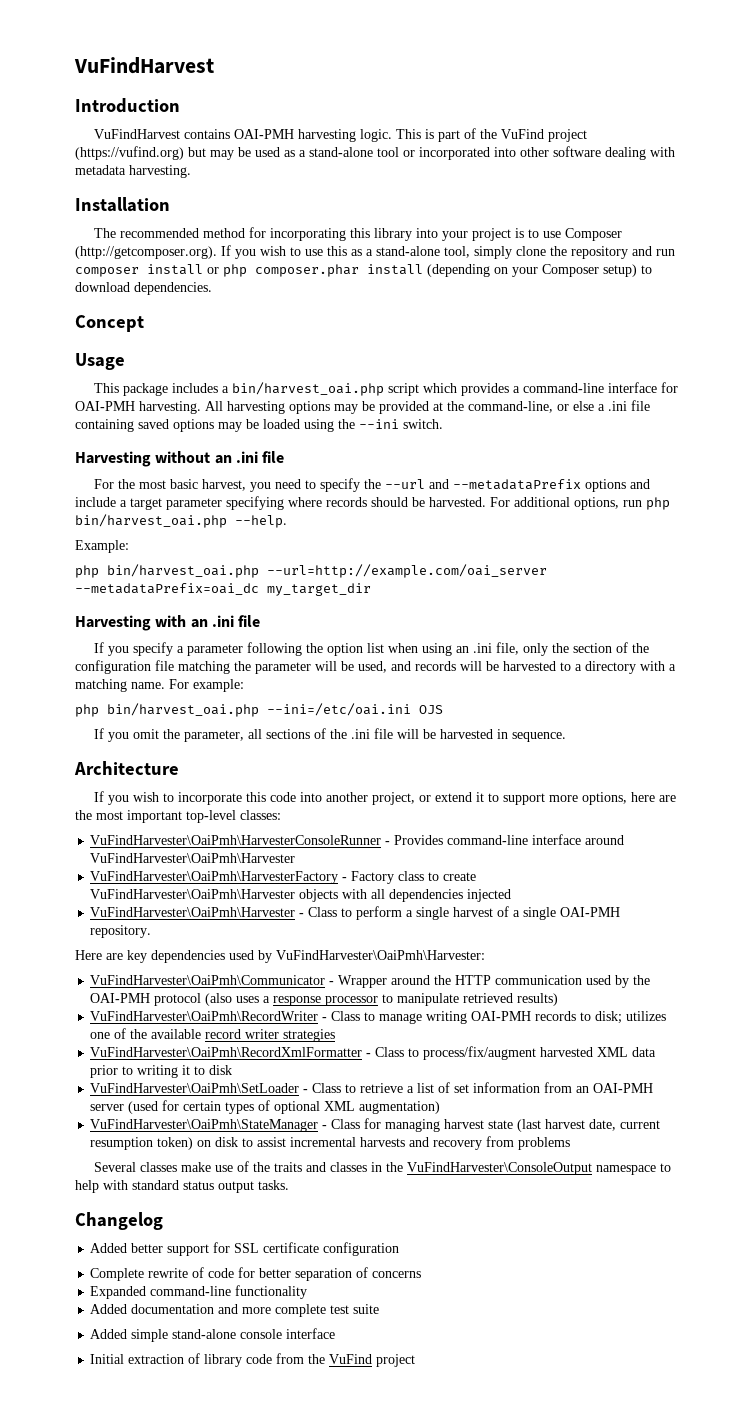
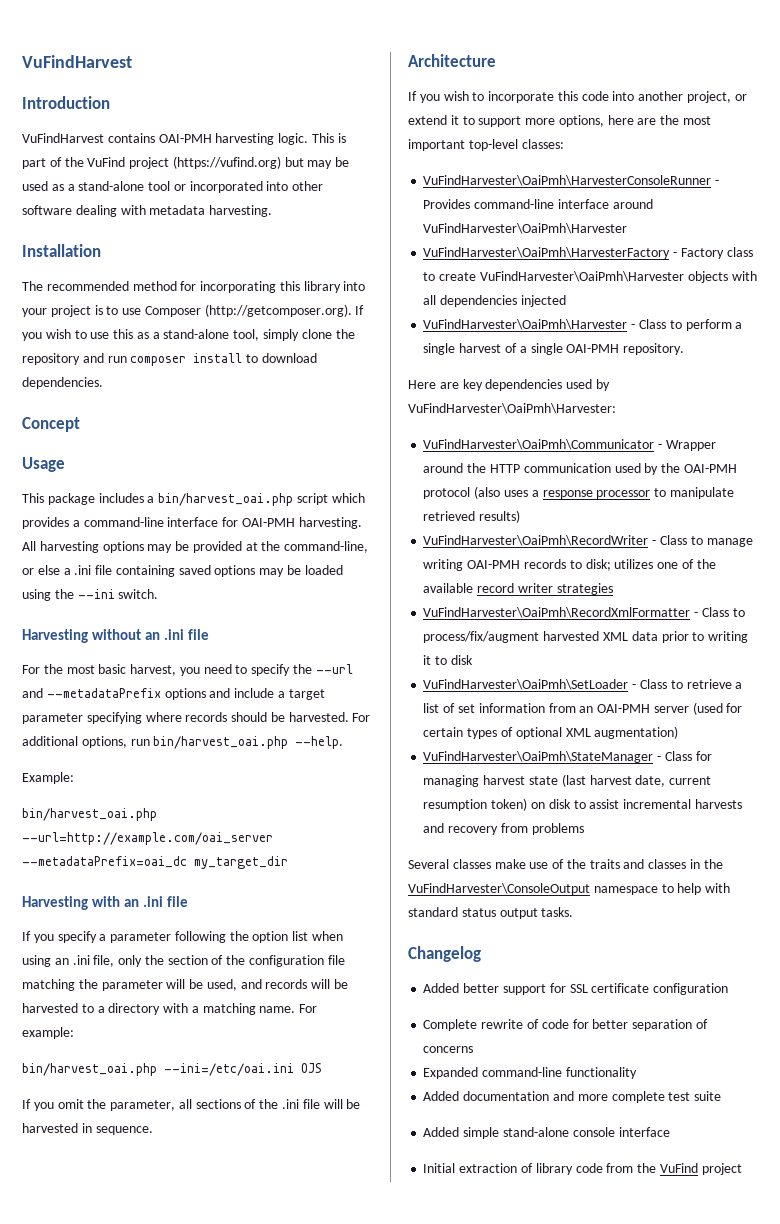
- The recommended method for incorporating this library into your project is to use Composer (http://getcomposer.org). If you wish to use this as a stand-alone tool, simply clone the repository and run composer install or php composer.phar install (depending on your Composer setup) to download dependencies.
+ The recommended method for incorporating this library into your project is to use Composer (http://getcomposer.org). If you wish to use this as a stand-alone tool, simply clone the repository and run composer install to download dependencies.
- For additional options, run php bin/harvest_oai.php --help.
+ For additional options, run bin/harvest_oai.php --help.
- php bin/harvest_oai.php --url=http://example.com/oai_server --metadataPrefix=oai_dc my_target_dir
+ bin/harvest_oai.php --url=http://example.com/oai_server --metadataPrefix=oai_dc my_target_dir
- php bin/harvest_oai.php --ini=/etc/oai.ini OJS
+ bin/harvest_oai.php --ini=/etc/oai.ini OJS

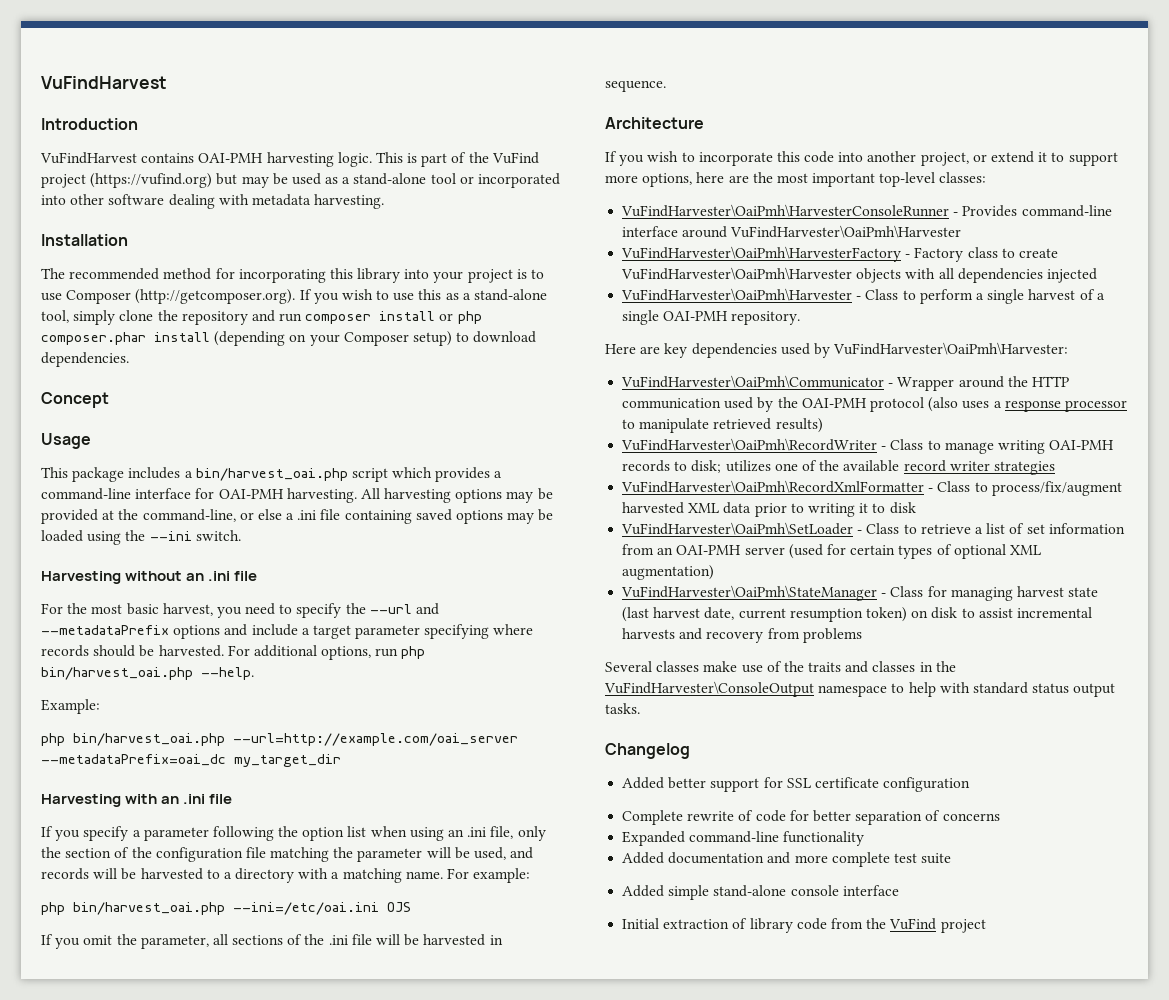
- The recommended method for incorporating this library into your project is to use Composer (http://getcomposer.org). If you wish to use this as a stand-alone tool, simply clone the repository and run composer install to download dependencies.
+ The recommended method for incorporating this library into your project is to use Composer (http://getcomposer.org). If you wish to use this as a stand-alone tool, simply clone the repository and run composer install or php composer.phar install (depending on your Composer setup) to download dependencies.
- For additional options, run bin/harvest_oai.php --help.
+ For additional options, run php bin/harvest_oai.php --help.
- bin/harvest_oai.php --url=http://example.com/oai_server --metadataPrefix=oai_dc my_target_dir
+ php bin/harvest_oai.php --url=http://example.com/oai_server --metadataPrefix=oai_dc my_target_dir
- bin/harvest_oai.php --ini=/etc/oai.ini OJS
+ php bin/harvest_oai.php --ini=/etc/oai.ini OJS

